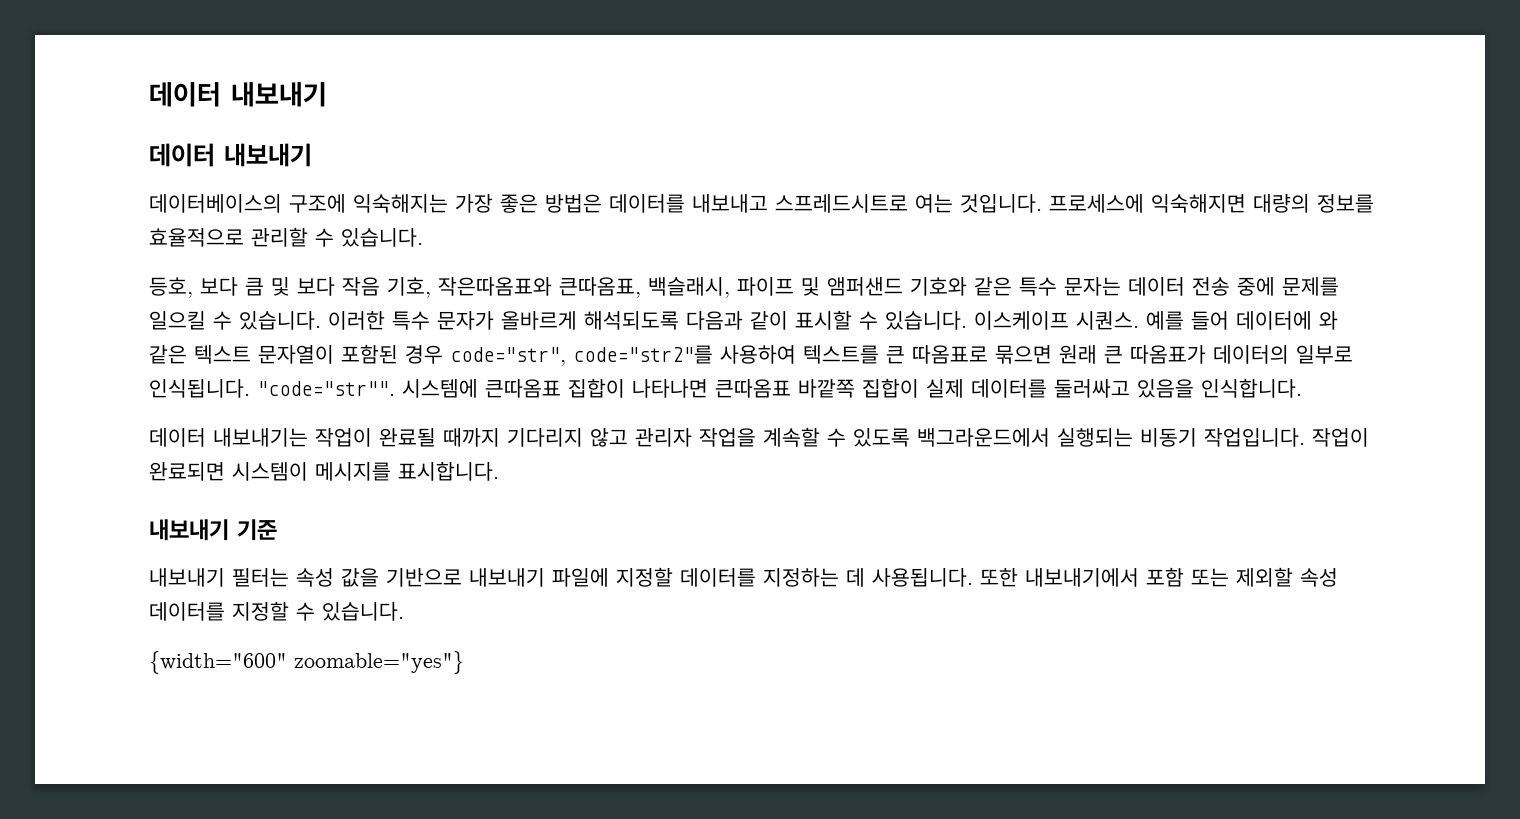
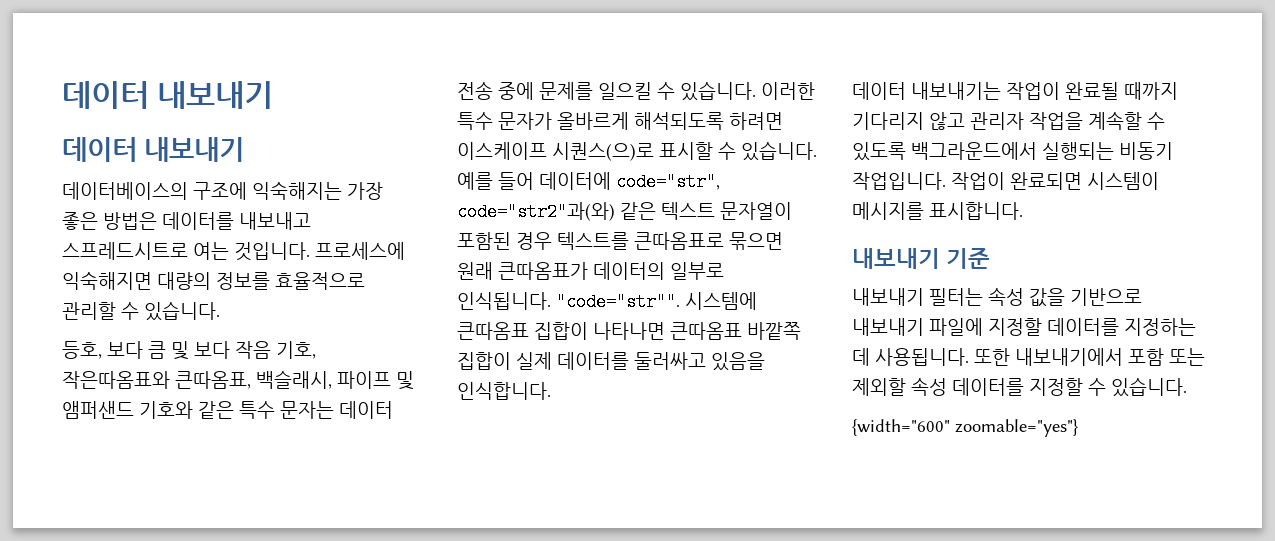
- 이러한 특수 문자가 올바르게 해석되도록 다음과 같이 표시할 수 있습니다.
+ 이러한 특수 문자가 올바르게 해석되도록 하려면 이스케이프 시퀀스(으)로 표시할 수 있습니다.
- 이스케이프 시퀀스.
- 예를 들어 데이터에 와 같은 텍스트 문자열이 포함된 경우 code="str", code="str2"를 사용하여 텍스트를 큰 따옴표로 묶으면 원래 큰 따옴표가 데이터의 일부로 인식됩니다.
+ 예를 들어 데이터에 code="str", code="str2"과(와) 같은 텍스트 문자열이 포함된 경우 텍스트를 큰따옴표로 묶으면 원래 큰따옴표가 데이터의 일부로 인식됩니다.

